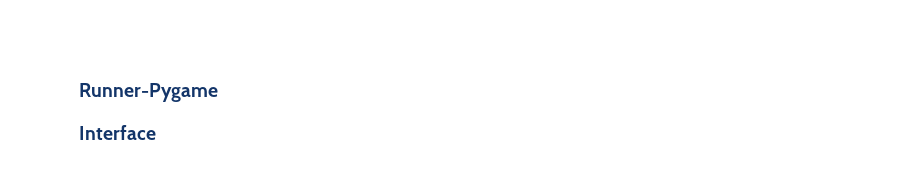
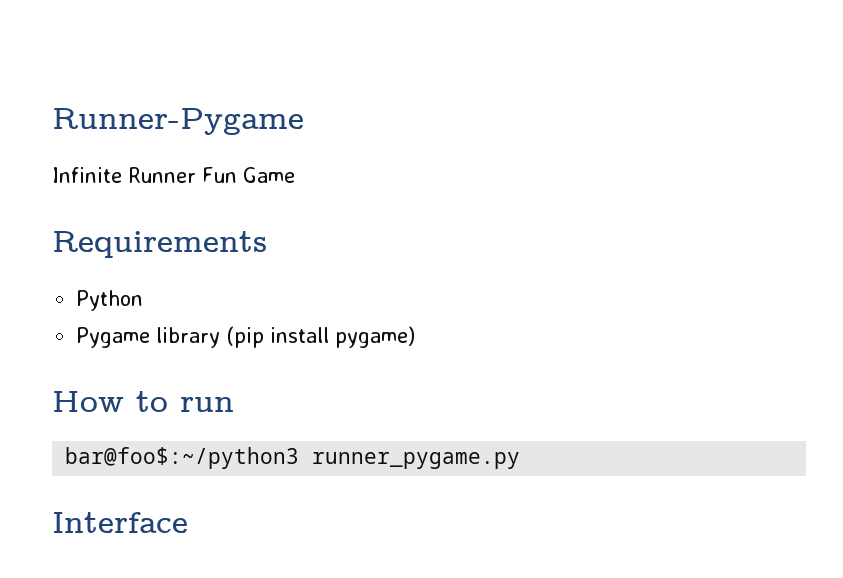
+ Infinite Runner Fun Game
+ Requirements
+ Python
+ Pygame library (pip install pygame)
+ How to run
+ bar@foo$:~/python3 runner_pygame.py

